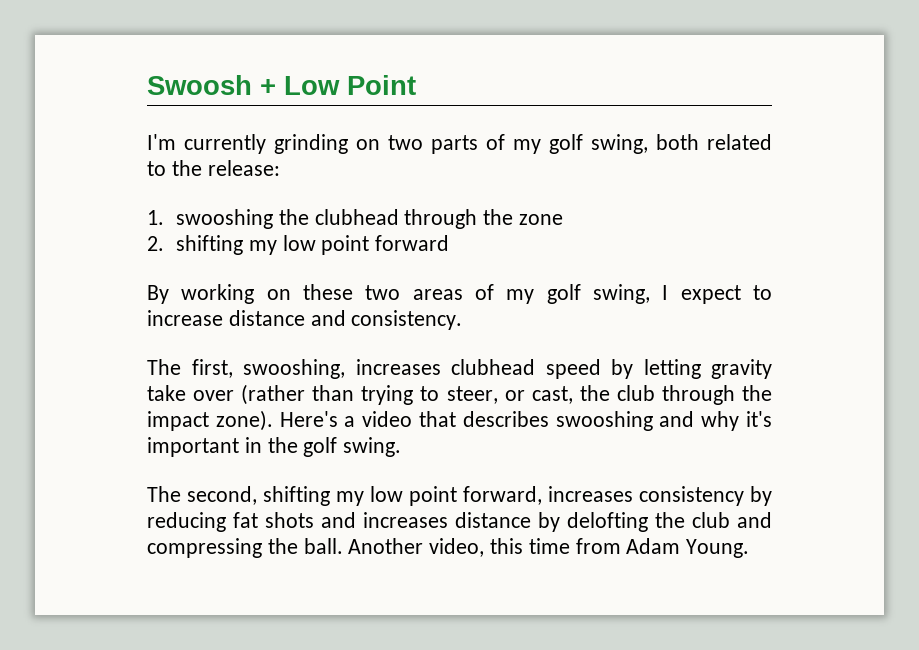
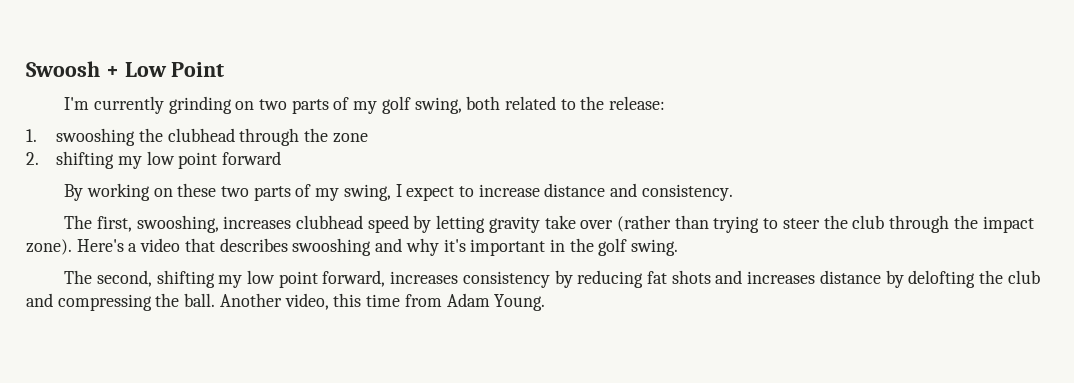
- By working on these two areas of my golf swing, I expect to increase distance and consistency.
+ By working on these two parts of my swing, I expect to increase distance and consistency.
- The first, swooshing, increases clubhead speed by letting gravity take over (rather than trying to steer, or cast, the club through the impact zone).
+ The first, swooshing, increases clubhead speed by letting gravity take over (rather than trying to steer the club through the impact zone).

